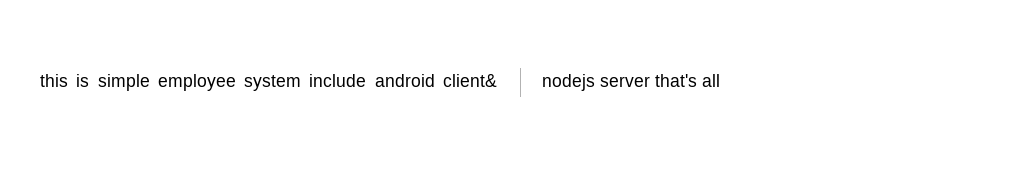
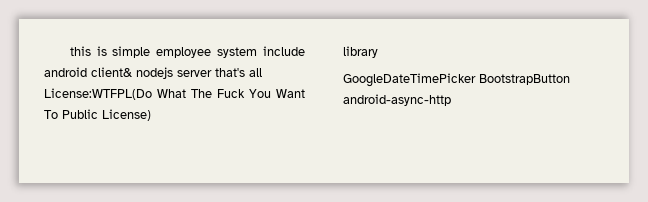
- this is simple employee system include android client& nodejs server that's all
+ this is simple employee system include android client& nodejs server that's all License:WTFPL(Do What The Fuck You Want To Public License)
+ library
+ GoogleDateTimePicker BootstrapButton android-async-http

